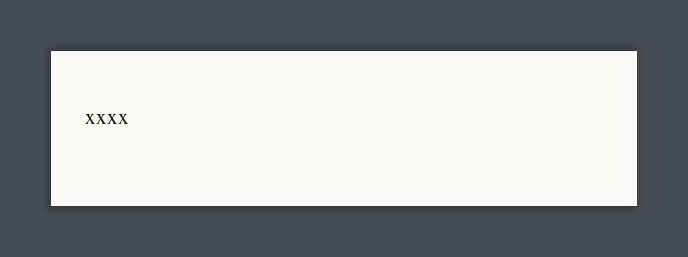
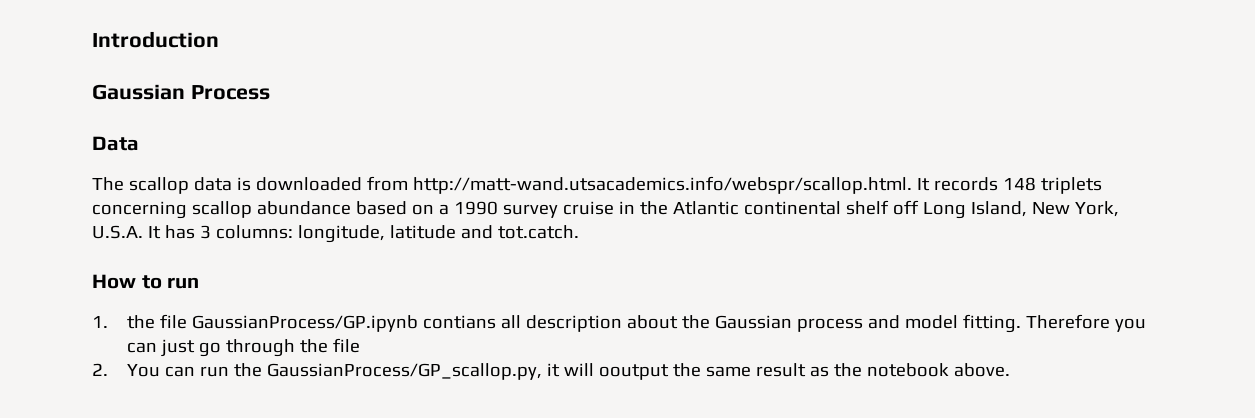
- xxxx
+ Introduction
+ Gaussian Process
+ Data
+ The scallop data is downloaded from http://matt-wand.utsacademics.info/webspr/scallop.html. It records 148 triplets concerning scallop abundance based on a 1990 survey cruise in the Atlantic continental shelf off Long Island, New York, U.S.A. It has 3 columns: longitude, latitude and tot.catch.
+ How to run
+ 1. the file GaussianProcess/GP.ipynb contians all description about the Gaussian process and model fitting. Therefore you can just go through the file
+ 2. You can run the GaussianProcess/GP_scallop.py, it will ooutput the same result as the notebook above.

